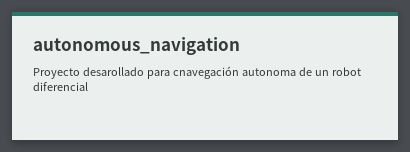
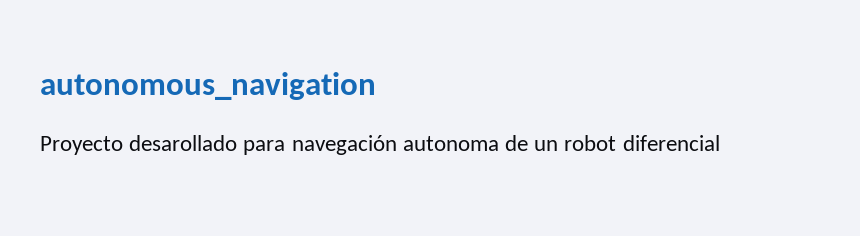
- Proyecto desarollado para cnavegación autonoma de un robot diferencial
+ Proyecto desarollado para navegación autonoma de un robot diferencial

